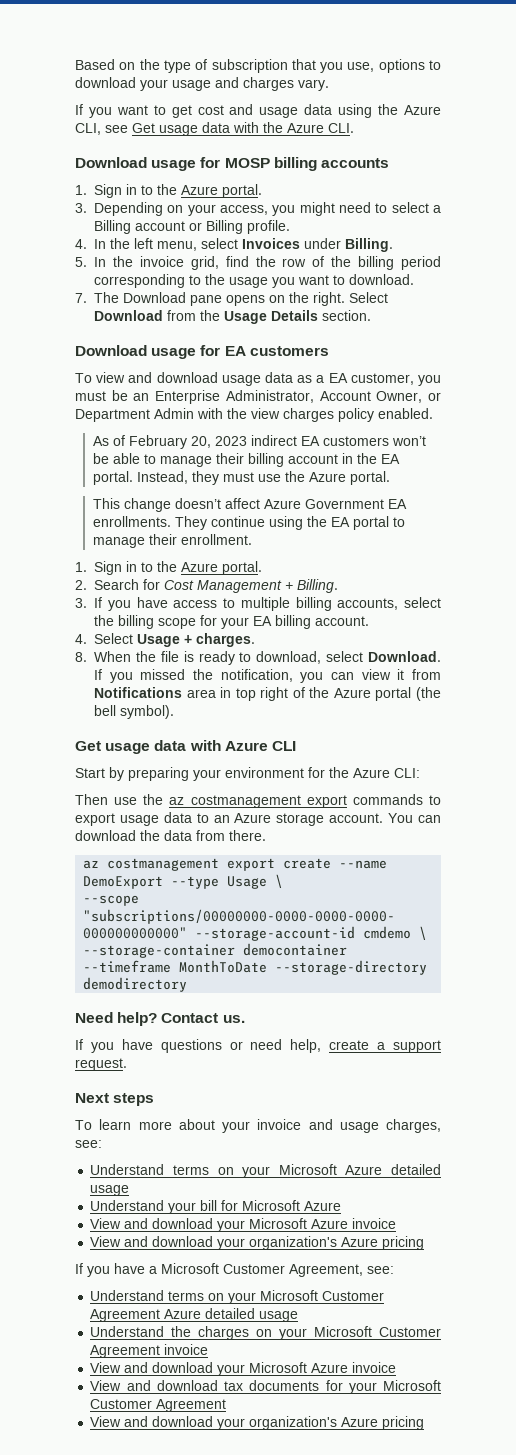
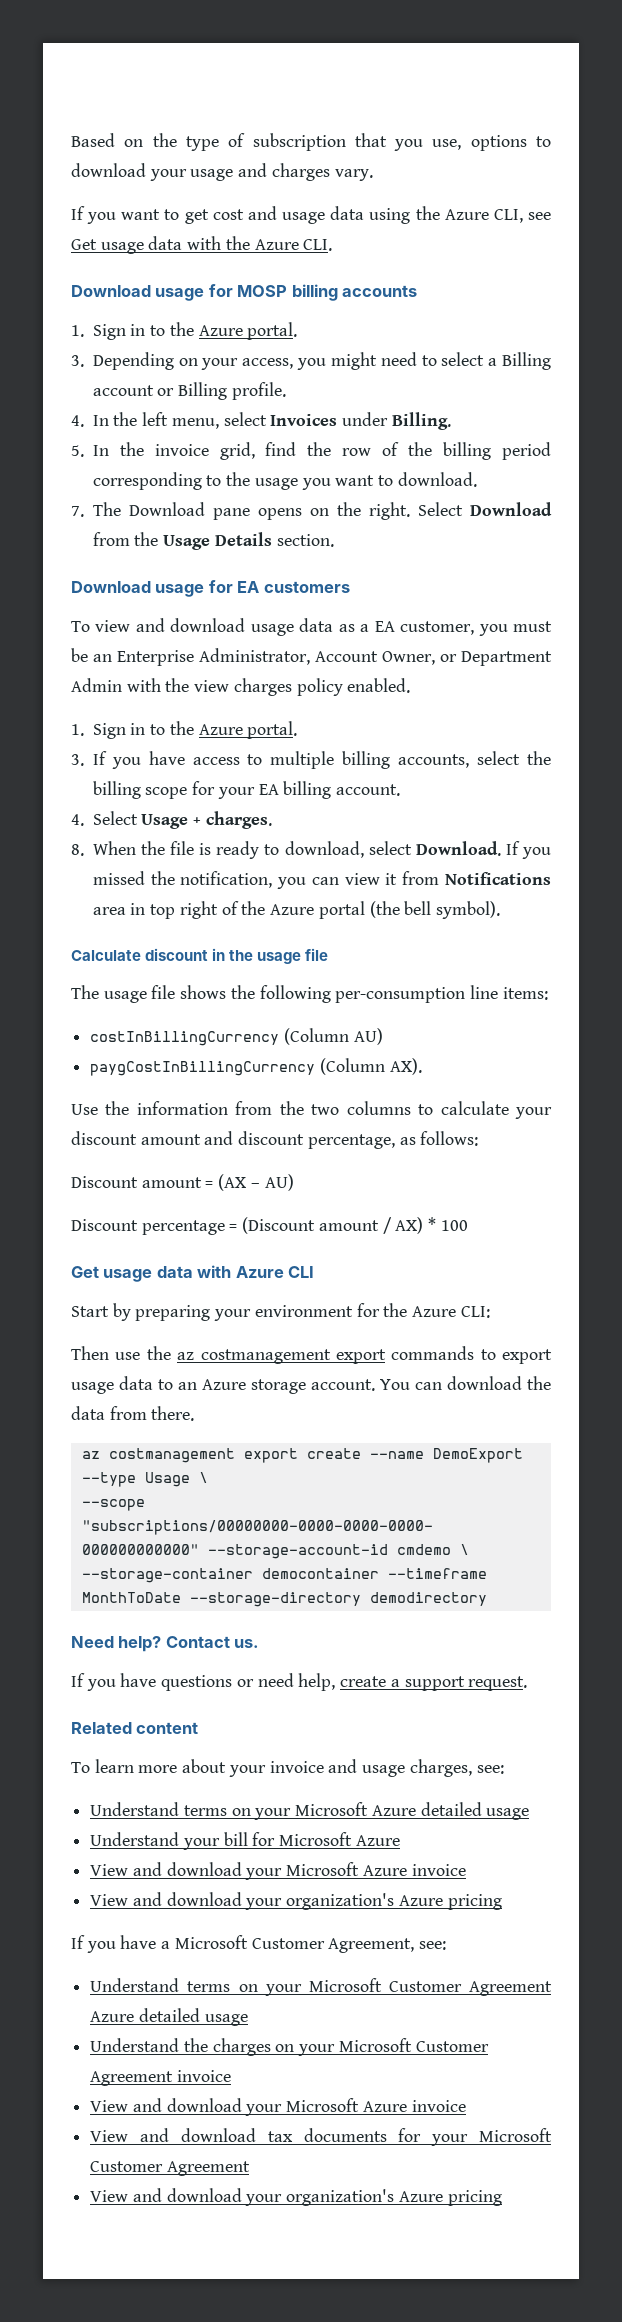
  To view and download usage data as a EA customer, you must be an Enterprise Administrator, Account Owner, or Department Admin with the view charges policy enabled.
- As of February 20, 2023 indirect EA customers won’t be able to manage their billing account in the EA portal. Instead, they must use the Azure portal.
- This change doesn’t affect Azure Government EA enrollments. They continue using the EA portal to manage their enrollment.
  1. Sign in to the Azure portal.
- 2. Search for Cost Management + Billing.
+ Calculate discount in the usage file
+ The usage file shows the following per-consumption line items:
+ costInBillingCurrency (Column AU)
+ paygCostInBillingCurrency (Column AX).
+ Use the information from the two columns to calculate your discount amount and discount percentage, as follows:
+ Discount amount = (AX – AU)
+ Discount percentage = (Discount amount / AX) * 100
- Next steps
+ Related content

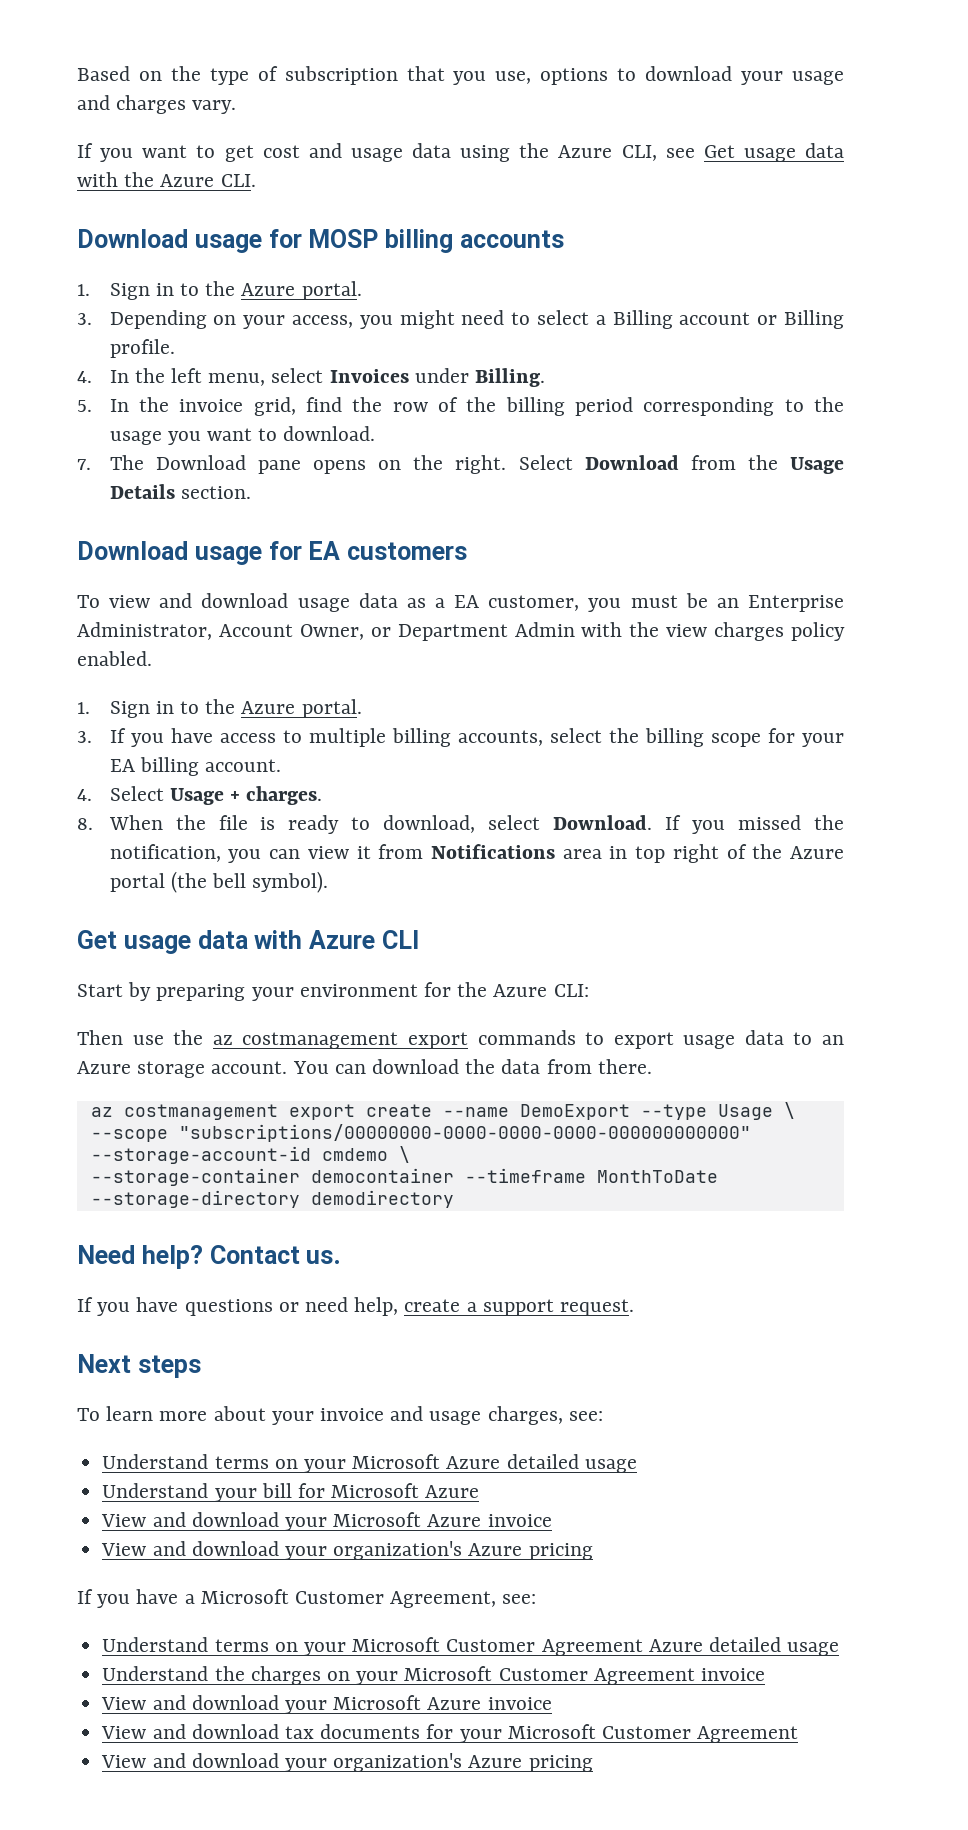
- Calculate discount in the usage file
- The usage file shows the following per-consumption line items:
- costInBillingCurrency (Column AU)
- paygCostInBillingCurrency (Column AX).
- Use the information from the two columns to calculate your discount amount and discount percentage, as follows:
- Discount amount = (AX – AU)
- Discount percentage = (Discount amount / AX) * 100
- Related content
+ Next steps

